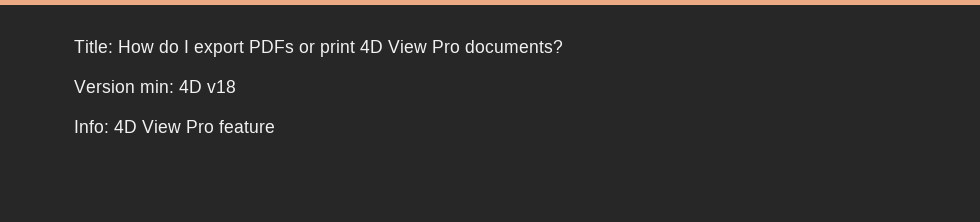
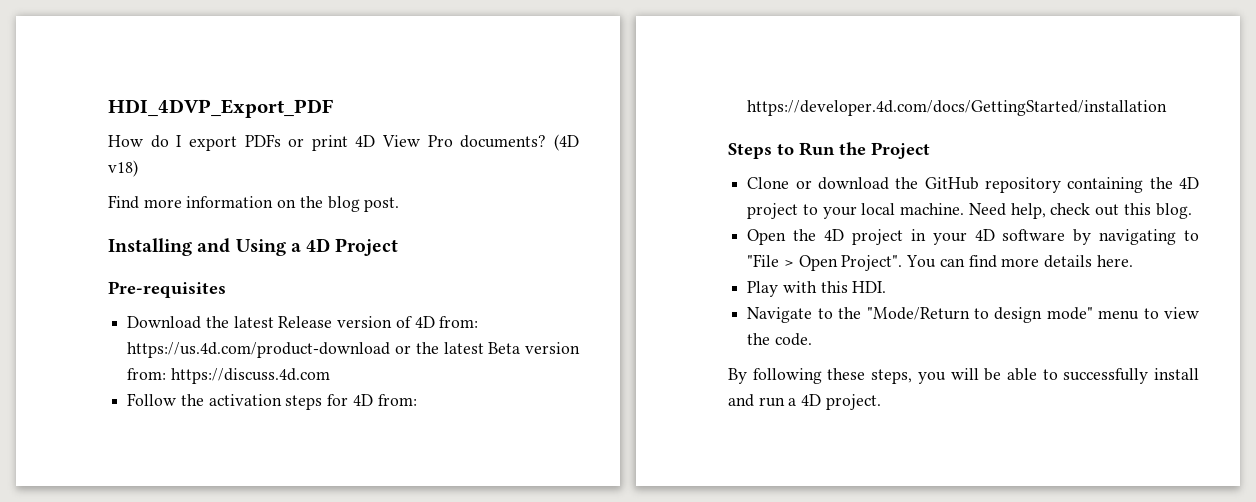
- Title: How do I export PDFs or print 4D View Pro documents?
- Version min: 4D v18
- Info: 4D View Pro feature
+ HDI_4DVP_Export_PDF
+ How do I export PDFs or print 4D View Pro documents? (4D v18)
+ Find more information on the blog post.
+ Installing and Using a 4D Project
+ Pre-requisites
+ Download the latest Release version of 4D from: https://us.4d.com/product-download or the latest Beta version from: https://discuss.4d.com
+ Follow the activation steps for 4D from: https://developer.4d.com/docs/GettingStarted/installation
+ Steps to Run the Project
+ Clone or download the GitHub repository containing the 4D project to your local machine. Need help, check out this blog.
+ Open the 4D project in your 4D software by navigating to "File > Open Project". You can find more details here.
+ Play with this HDI.
+ Navigate to the "Mode/Return to design mode" menu to view the code.
+ By following these steps, you will be able to successfully install and run a 4D project.

